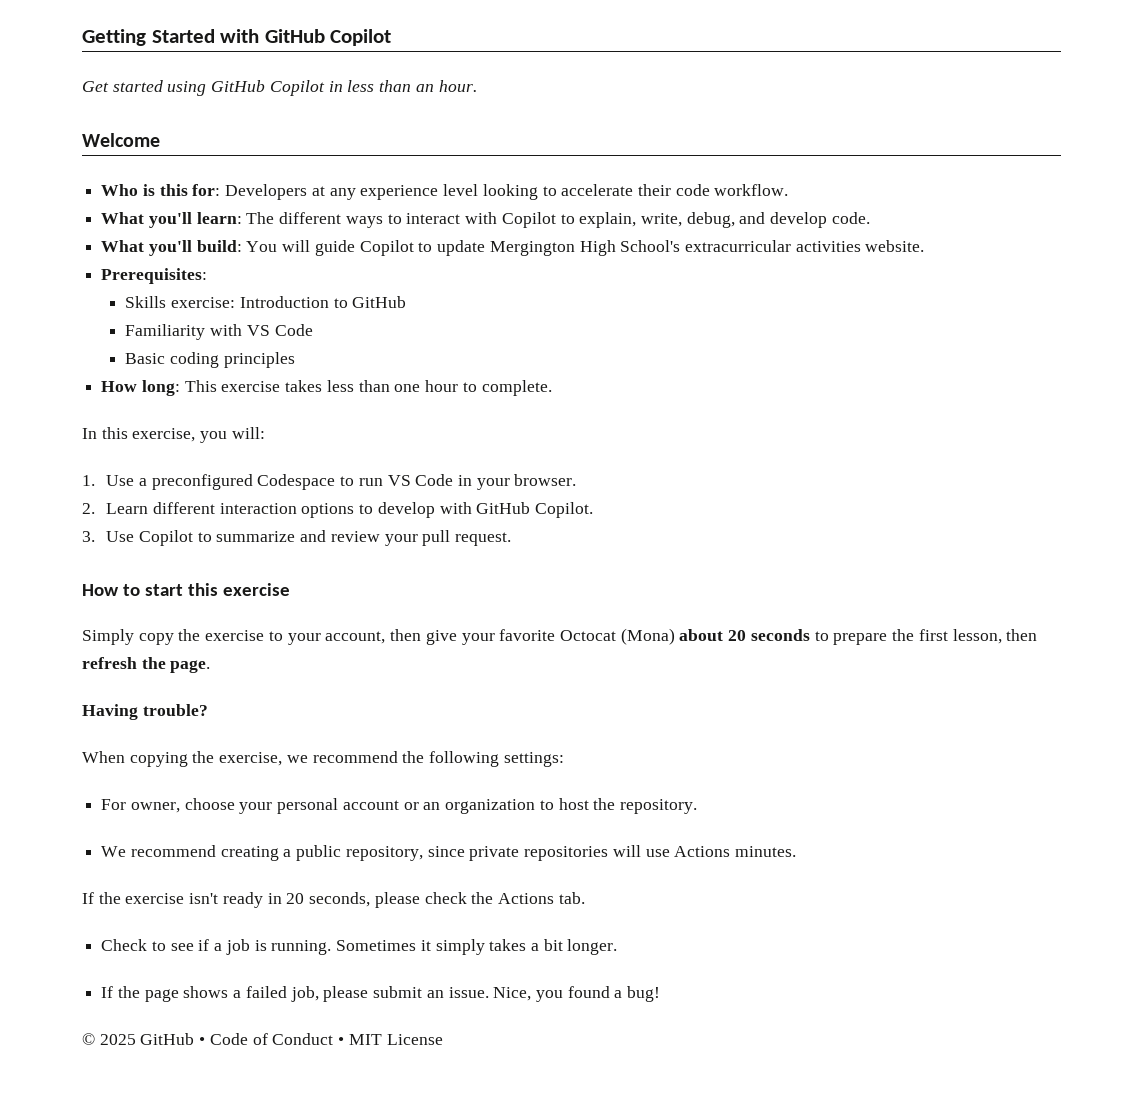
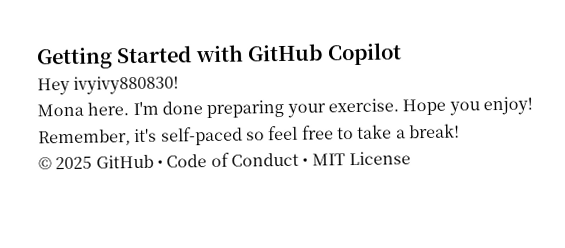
- Get started using GitHub Copilot in less than an hour.
- Welcome
- Who is this for: Developers at any experience level looking to accelerate their code workflow.
- What you'll learn: The different ways to interact with Copilot to explain, write, debug, and develop code.
- What you'll build: You will guide Copilot to update Mergington High School's extracurricular activities website.
- Prerequisites:
- Skills exercise: Introduction to GitHub
- Familiarity with VS Code
- Basic coding principles
- How long: This exercise takes less than one hour to complete.
- In this exercise, you will:
- 1. Use a preconfigured Codespace to run VS Code in your browser.
- 2. Learn different interaction options to develop with GitHub Copilot.
- 3. Use Copilot to summarize and review your pull request.
- How to start this exercise
- Simply copy the exercise to your account, then give your favorite Octocat (Mona) about 20 seconds to prepare the first lesson, then refresh the page.
- Having trouble?
- When copying the exercise, we recommend the following settings:
- For owner, choose your personal account or an organization to host the repository.
- We recommend creating a public repository, since private repositories will use Actions minutes.
- If the exercise isn't ready in 20 seconds, please check the Actions tab.
- Check to see if a job is running. Sometimes it simply takes a bit longer.
- If the page shows a failed job, please submit an issue. Nice, you found a bug!
+ Hey ivyivy880830!
+ Mona here. I'm done preparing your exercise. Hope you enjoy!
+ Remember, it's self-paced so feel free to take a break!

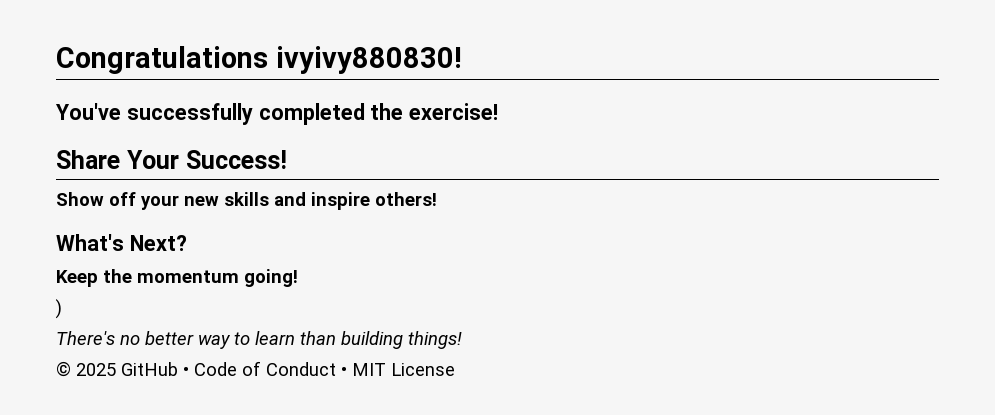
- Getting Started with GitHub Copilot
- Hey ivyivy880830!
- Mona here. I'm done preparing your exercise. Hope you enjoy!
- Remember, it's self-paced so feel free to take a break!
+ Congratulations ivyivy880830!
+ You've successfully completed the exercise!
+ Share Your Success!
+ Show off your new skills and inspire others!
+ What's Next?
+ Keep the momentum going!
+ )
+ There's no better way to learn than building things!

